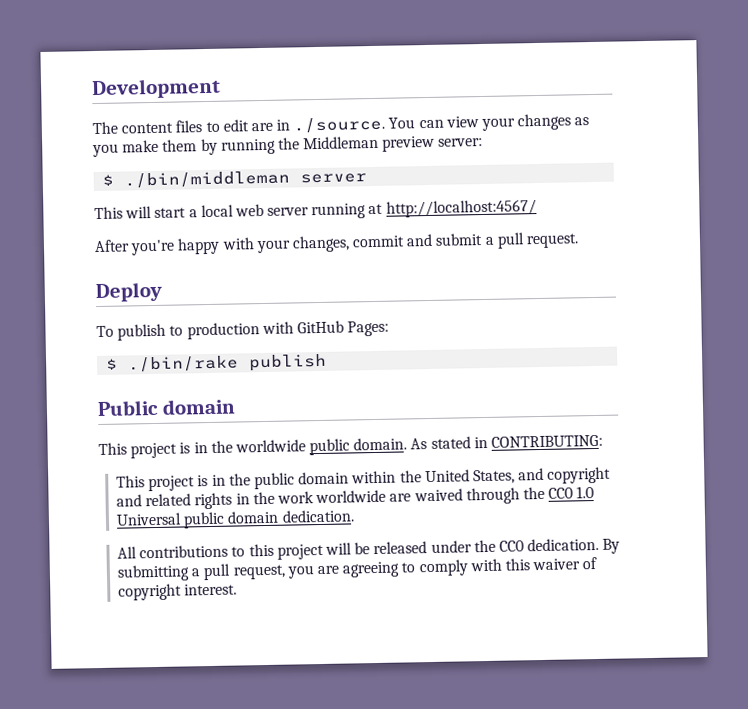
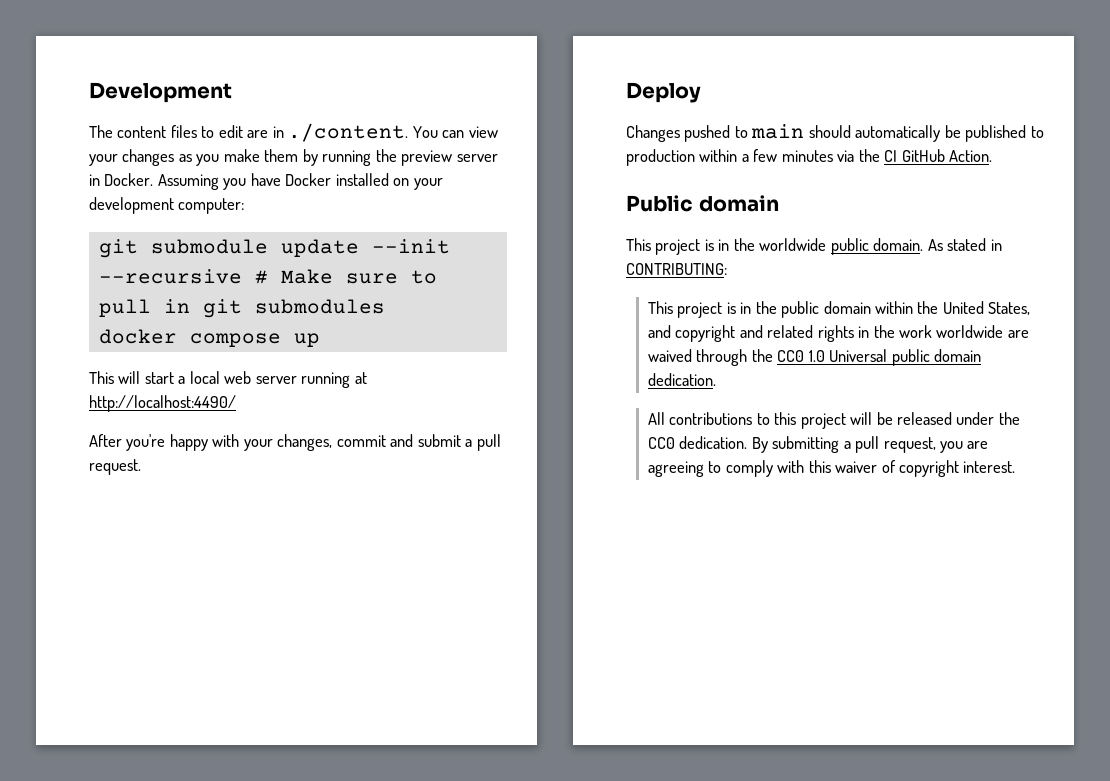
- The content files to edit are in ./source. You can view your changes as you make them by running the Middleman preview server:
- $ ./bin/middleman server
+ The content files to edit are in ./content. You can view your changes as you make them by running the preview server in Docker. Assuming you have Docker installed on your development computer:
+ git submodule update --init --recursive # Make sure to pull in git submodules
+ docker compose up
- This will start a local web server running at http://localhost:4567/
+ This will start a local web server running at http://localhost:4490/
- To publish to production with GitHub Pages:
- $ ./bin/rake publish
+ Changes pushed to main should automatically be published to production within a few minutes via the CI GitHub Action.

